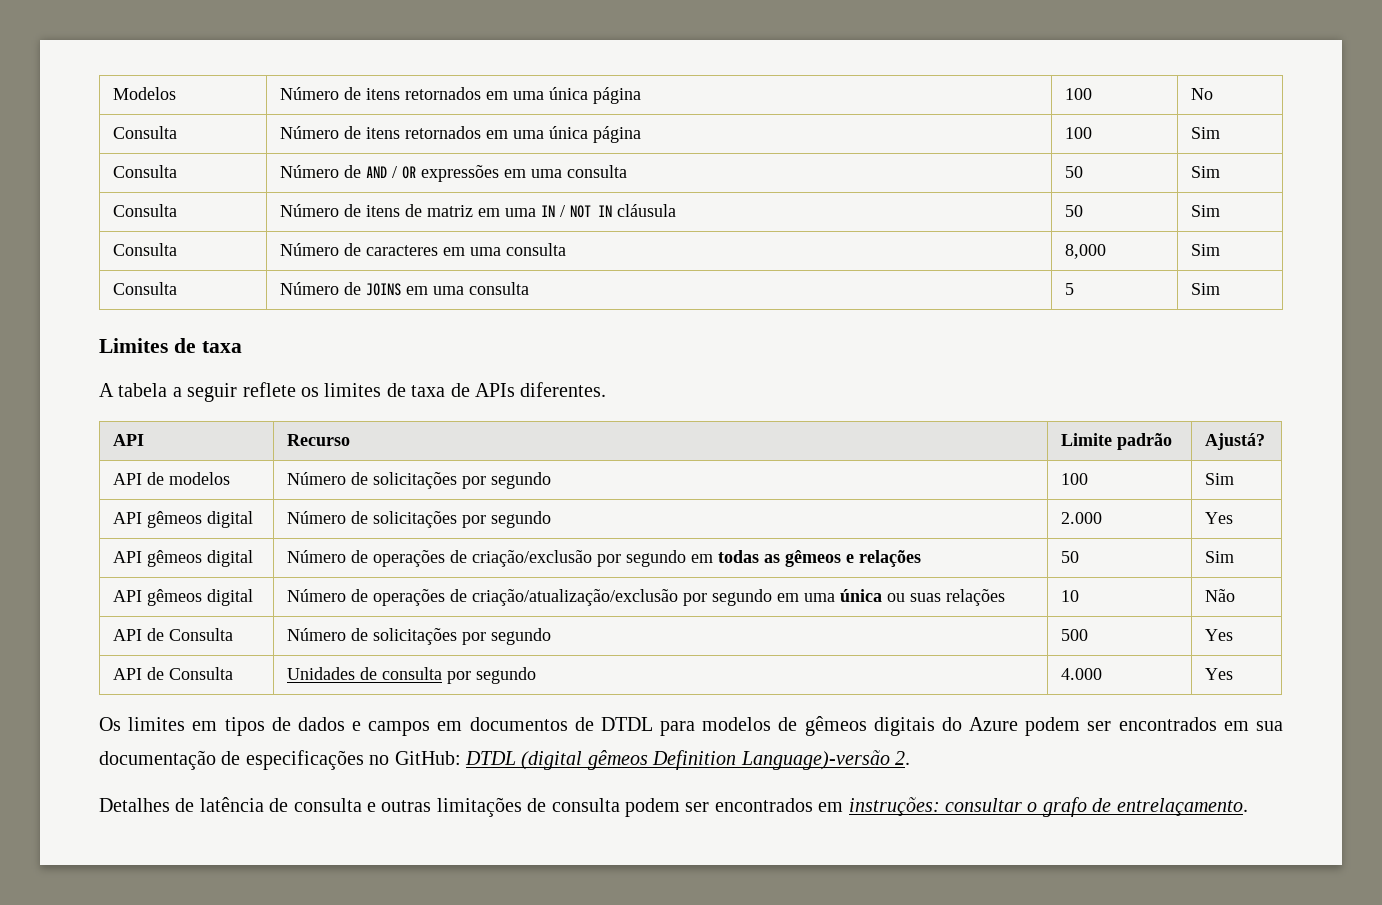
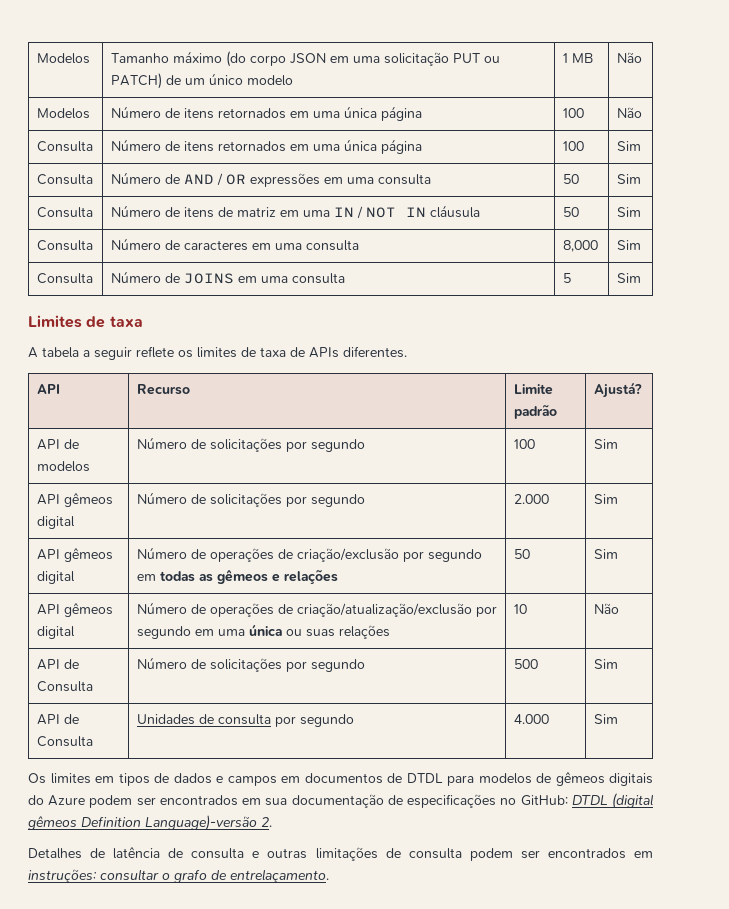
- Modelos | Número de itens retornados em uma única página | 100 | No
+ Modelos | Tamanho máximo (do corpo JSON em uma solicitação PUT ou PATCH) de um único modelo | 1 MB | Não
+ Modelos | Número de itens retornados em uma única página | 100 | Não
- API gêmeos digital | Número de solicitações por segundo | 2.000 | Yes
+ API gêmeos digital | Número de solicitações por segundo | 2.000 | Sim
- API de Consulta | Número de solicitações por segundo | 500 | Yes
+ API de Consulta | Número de solicitações por segundo | 500 | Sim
- API de Consulta | Unidades de consulta por segundo | 4.000 | Yes
+ API de Consulta | Unidades de consulta por segundo | 4.000 | Sim

